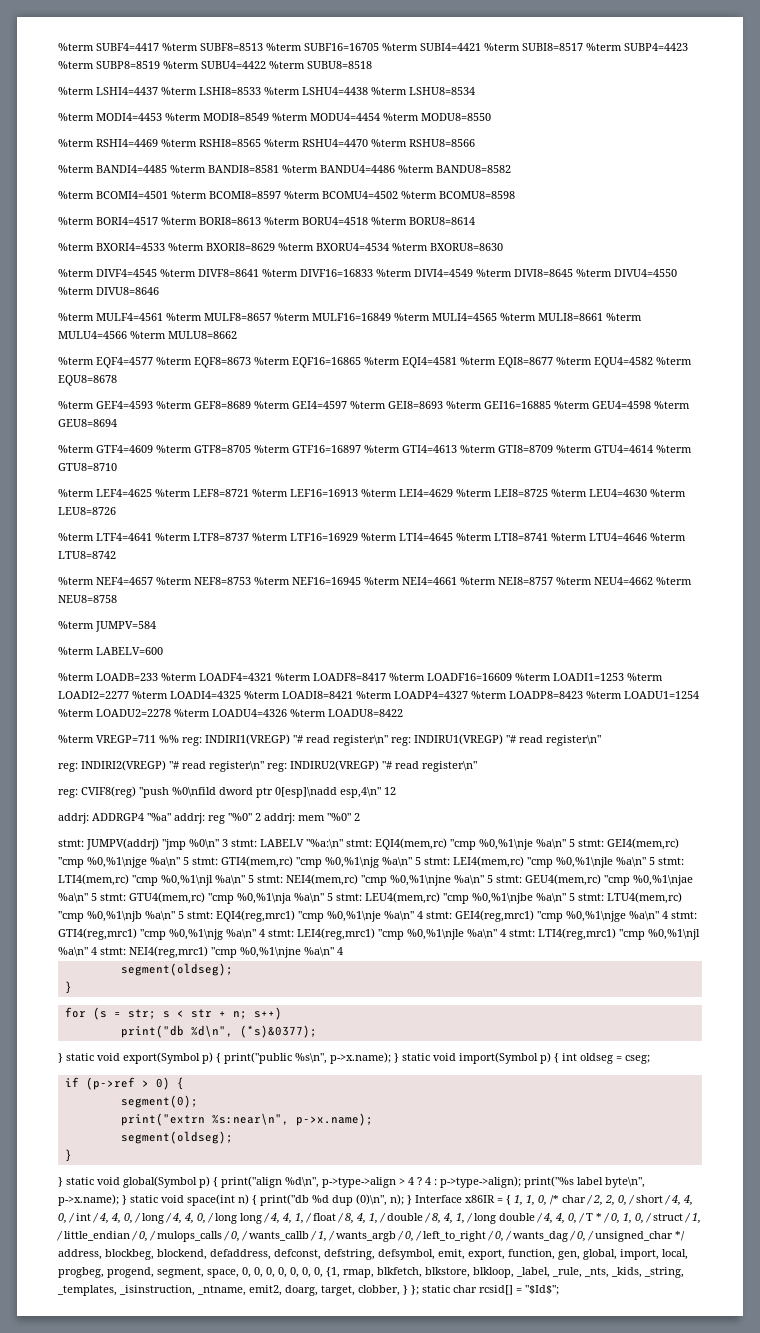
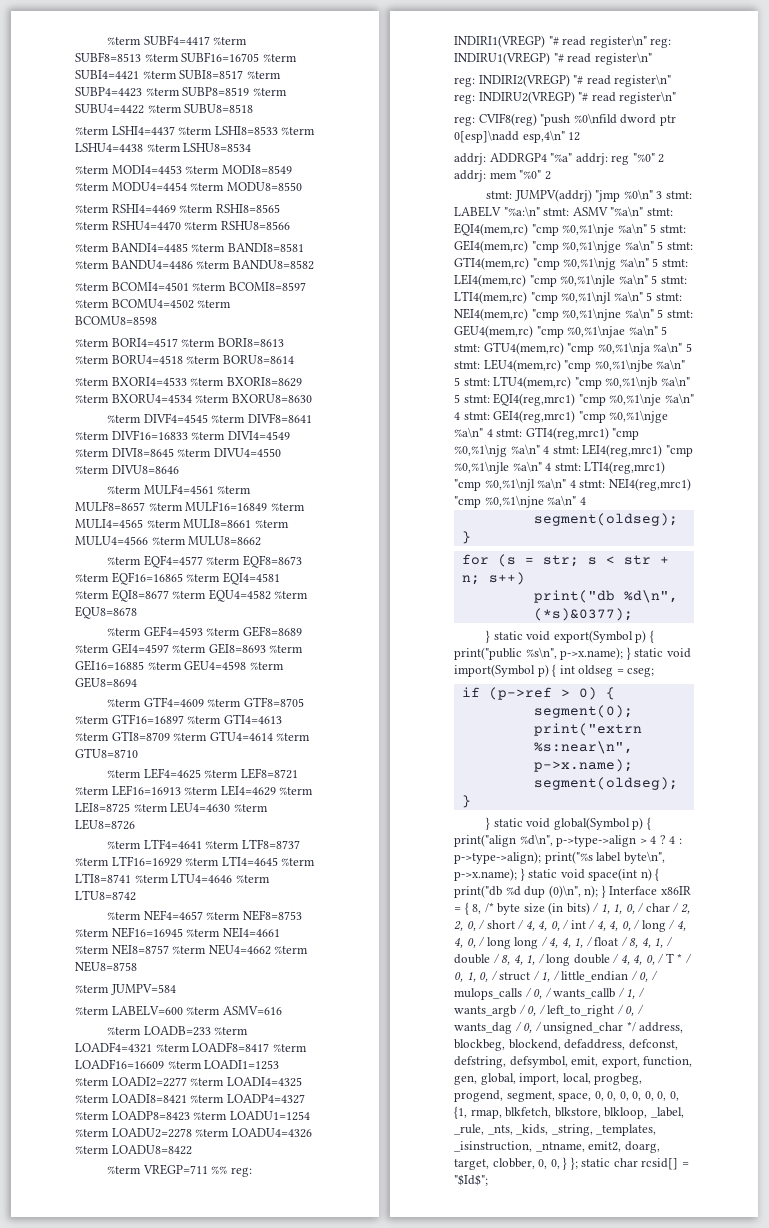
- %term LABELV=600
+ %term LABELV=600 %term ASMV=616
+ ASMV "%a\n" stmt:
- } Interface x86IR = { 1, 1, 0, /* char / 2, 2, 0, / short / 4, 4, 0, / int / 4, 4, 0, / long / 4, 4, 0, / long long / 4, 4, 1, / float / 8, 4, 1, / double / 8, 4, 1, / long double / 4, 4, 0, / T * / 0, 1, 0, / struct / 1, / little_endian / 0, / mulops_calls / 0, / wants_callb / 1, / wants_argb / 0, / left_to_right / 0, / wants_dag / 0, / unsigned_char */ address, blockbeg, blockend, defaddress, defconst, defstring, defsymbol, emit, export, function, gen, global, import, local, progbeg, progend, segment, space, 0, 0, 0, 0, 0, 0, 0, {1, rmap, blkfetch, blkstore, blkloop, _label, _rule, _nts, _kids, _string, _templates, _isinstruction, _ntname, emit2, doarg, target, clobber, } };
+ } Interface x86IR = { 8, /* byte size (in bits) / 1, 1, 0, / char / 2, 2, 0, / short / 4, 4, 0, / int / 4, 4, 0, / long / 4, 4, 0, / long long / 4, 4, 1, / float / 8, 4, 1, / double / 8, 4, 1, / long double / 4, 4, 0, / T * / 0, 1, 0, / struct / 1, / little_endian / 0, / mulops_calls / 0, / wants_callb / 1, / wants_argb / 0, / left_to_right / 0, / wants_dag / 0, / unsigned_char */ address, blockbeg, blockend, defaddress, defconst, defstring, defsymbol, emit, export, function, gen, global, import, local, progbeg, progend, segment, space, 0, 0, 0, 0, 0, 0, 0, {1, rmap, blkfetch, blkstore, blkloop, _label, _rule, _nts, _kids, _string, _templates, _isinstruction, _ntname, emit2, doarg, target, clobber, 0, 0, } };

